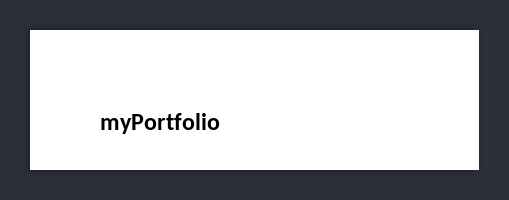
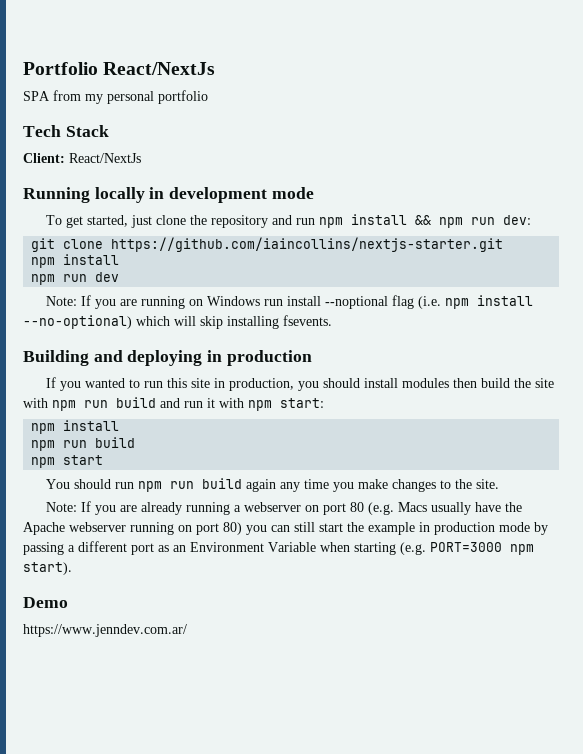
- myPortfolio
+ Portfolio React/NextJs
+ SPA from my personal portfolio
+ Tech Stack
+ Client: React/NextJs
+ Running locally in development mode
+ To get started, just clone the repository and run npm install && npm run dev:
+ git clone https://github.com/iaincollins/nextjs-starter.git
+ npm install
+ npm run dev
+ Note: If you are running on Windows run install --noptional flag (i.e. npm install --no-optional) which will skip installing fsevents.
+ Building and deploying in production
+ If you wanted to run this site in production, you should install modules then build the site with npm run build and run it with npm start:
+ npm install
+ npm run build
+ npm start
+ You should run npm run build again any time you make changes to the site.
+ Note: If you are already running a webserver on port 80 (e.g. Macs usually have the Apache webserver running on port 80) you can still start the example in production mode by passing a different port as an Environment Variable when starting (e.g. PORT=3000 npm start).
+ Demo
+ https://www.jenndev.com.ar/

